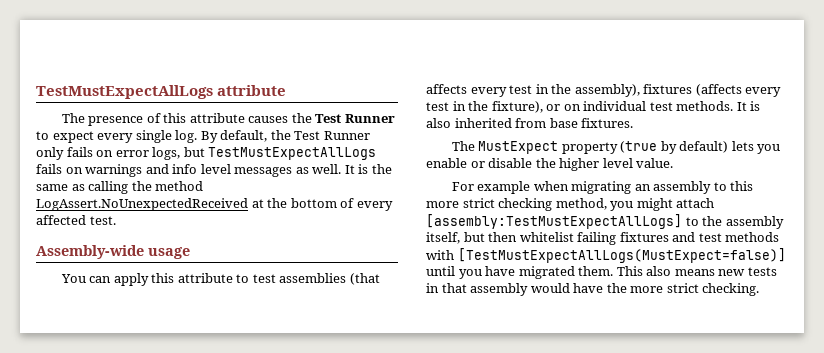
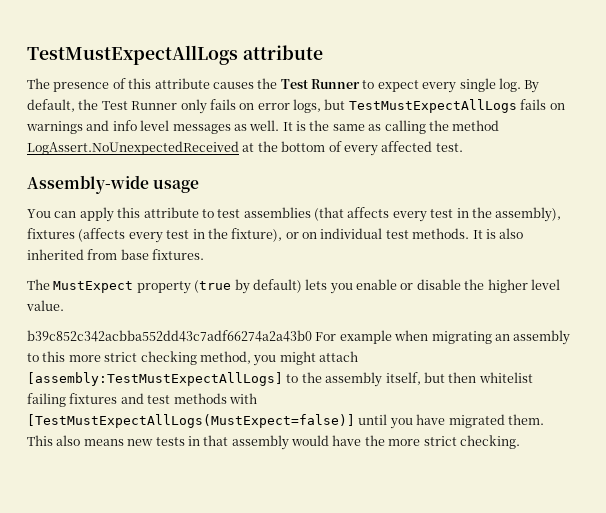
- For example when migrating an assembly to this more strict checking method, you might attach [assembly:TestMustExpectAllLogs] to the assembly itself, but then whitelist failing fixtures and test methods with [TestMustExpectAllLogs(MustExpect=false)] until you have migrated them.
+ b39c852c342acbba552dd43c7adf66274a2a43b0 For example when migrating an assembly to this more strict checking method, you might attach [assembly:TestMustExpectAllLogs] to the assembly itself, but then whitelist failing fixtures and test methods with [TestMustExpectAllLogs(MustExpect=false)] until you have migrated them.

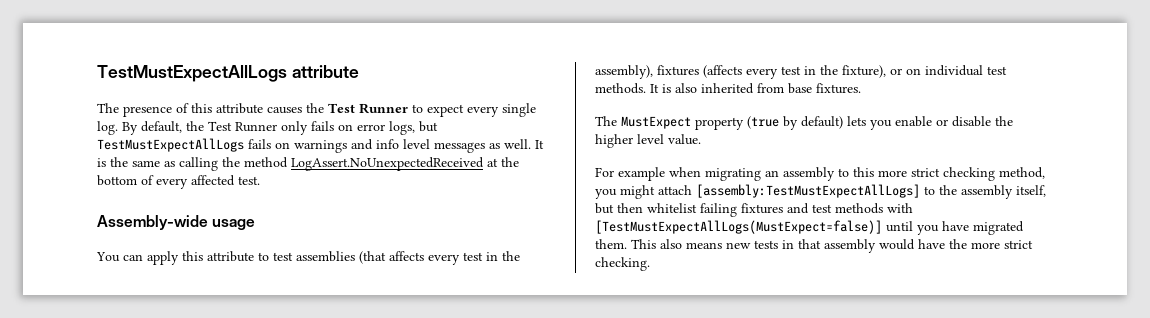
- b39c852c342acbba552dd43c7adf66274a2a43b0 For example when migrating an assembly to this more strict checking method, you might attach [assembly:TestMustExpectAllLogs] to the assembly itself, but then whitelist failing fixtures and test methods with [TestMustExpectAllLogs(MustExpect=false)] until you have migrated them.
+ For example when migrating an assembly to this more strict checking method, you might attach [assembly:TestMustExpectAllLogs] to the assembly itself, but then whitelist failing fixtures and test methods with [TestMustExpectAllLogs(MustExpect=false)] until you have migrated them.

